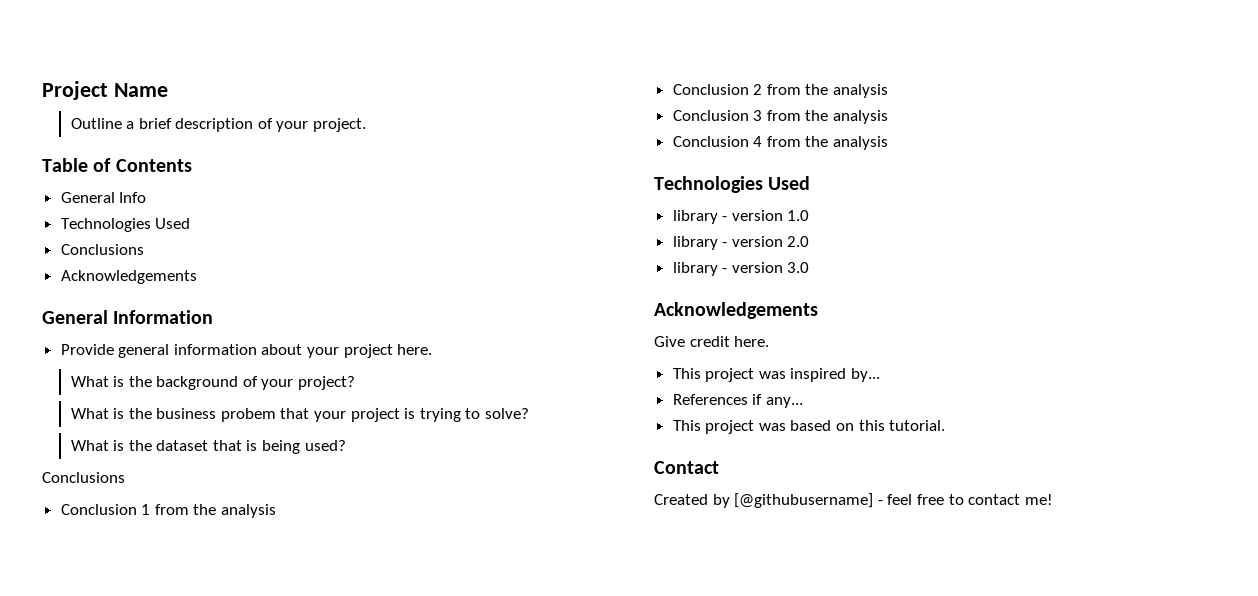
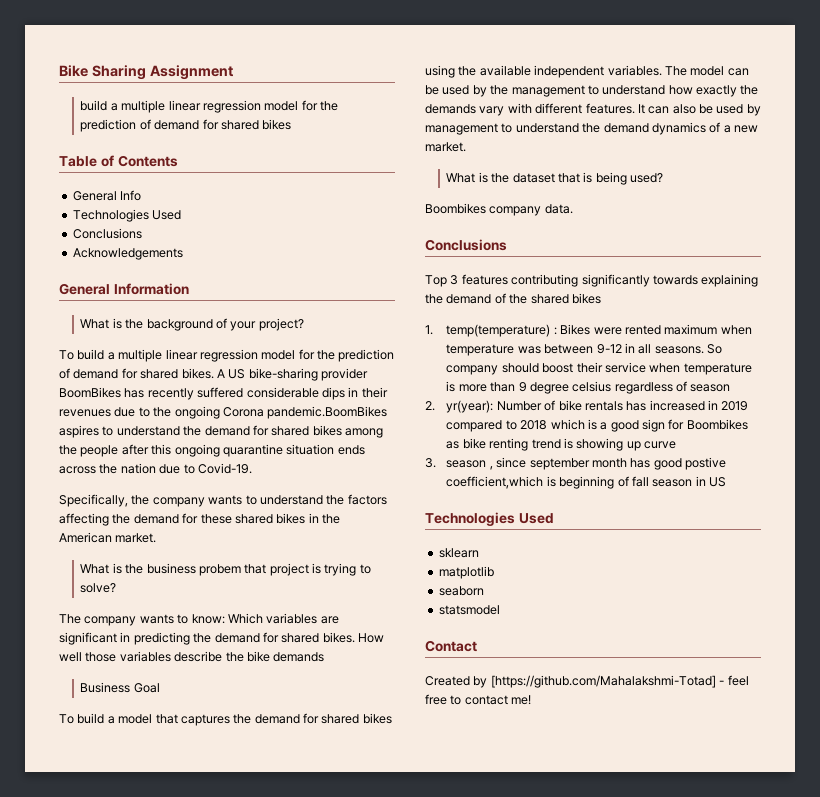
- Project Name
- Outline a brief description of your project.
+ Bike Sharing Assignment
+ build a multiple linear regression model for the prediction of demand for shared bikes
- Provide general information about your project here.
+ To build a multiple linear regression model for the prediction of demand for shared bikes. A US bike-sharing provider BoomBikes has recently suffered considerable dips in their revenues due to the ongoing Corona pandemic.BoomBikes aspires to understand the demand for shared bikes among the people after this ongoing quarantine situation ends across the nation due to Covid-19.
+ Specifically, the company wants to understand the factors affecting the demand for these shared bikes in the American market.
- What is the business probem that your project is trying to solve?
+ What is the business probem that project is trying to solve?
+ The company wants to know: Which variables are significant in predicting the demand for shared bikes. How well those variables describe the bike demands
+ Business Goal
+ To build a model that captures the demand for shared bikes using the available independent variables. The model can be used by the management to understand how exactly the demands vary with different features. It can also be used by management to understand the demand dynamics of a new market.
  What is the dataset that is being used?
+ Boombikes company data.
  Conclusions
- Conclusion 1 from the analysis
- Conclusion 2 from the analysis
- Conclusion 3 from the analysis
- Conclusion 4 from the analysis
+ Top 3 features contributing significantly towards explaining the demand of the shared bikes
+ 1. temp(temperature) : Bikes were rented maximum when temperature was between 9-12 in all seasons. So company should boost their service when temperature is more than 9 degree celsius regardless of season
+ 2. yr(year): Number of bike rentals has increased in 2019 compared to 2018 which is a good sign for Boombikes as bike renting trend is showing up curve
+ 3. season , since september month has good postive coefficient,which is beginning of fall season in US
  Technologies Used
- library - version 1.0
- library - version 2.0
- library - version 3.0
- Acknowledgements
- Give credit here.
- This project was inspired by...
- References if any...
- This project was based on this tutorial.
+ sklearn
+ matplotlib
+ seaborn
+ statsmodel
- Created by [@githubusername] - feel free to contact me!
+ Created by [https://github.com/Mahalakshmi-Totad] - feel free to contact me!

